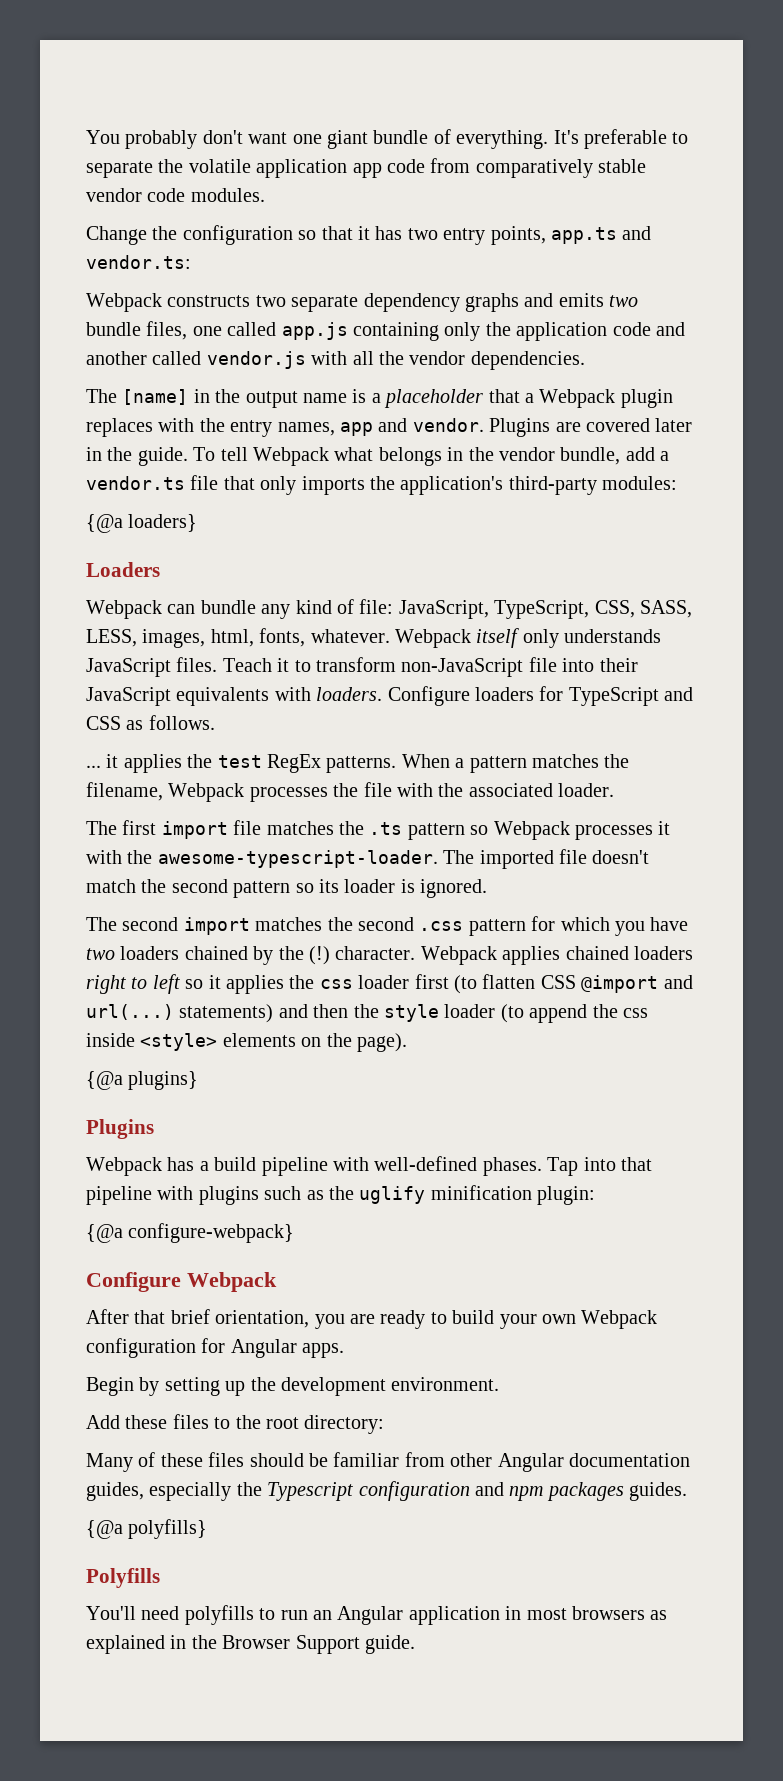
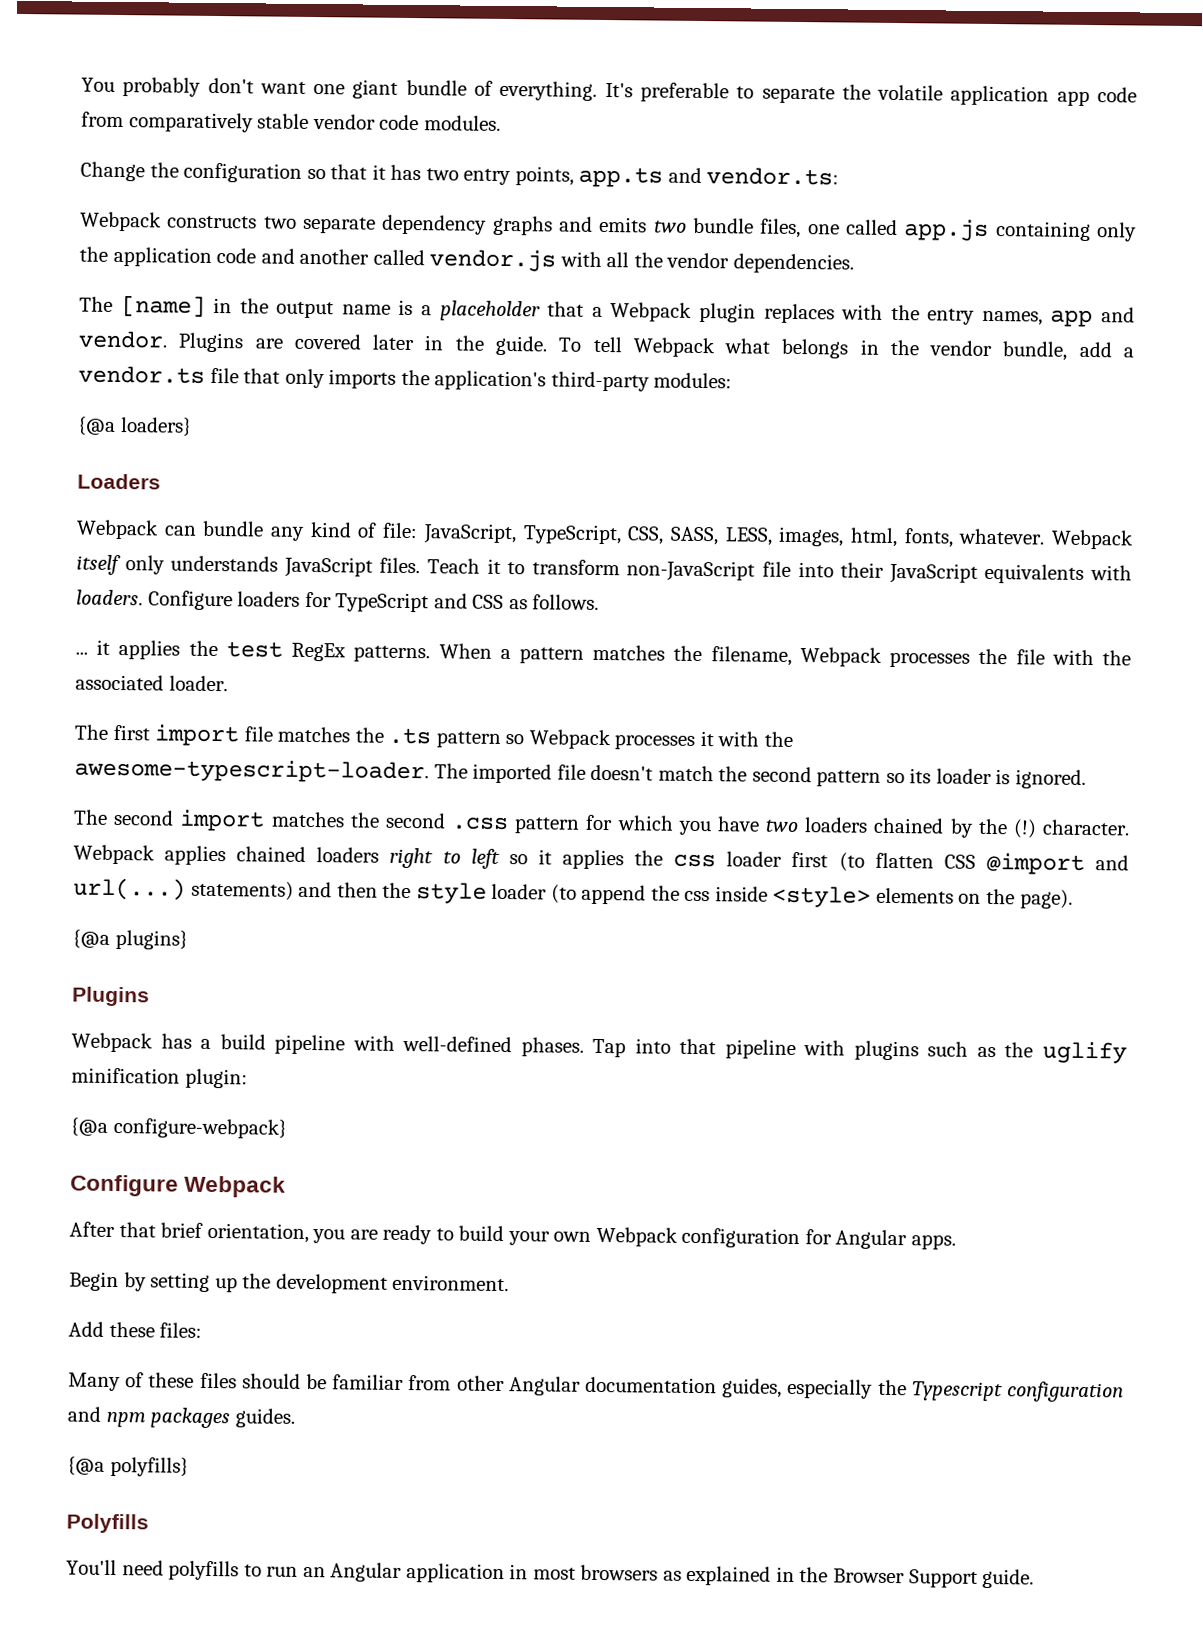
- Add these files to the root directory:
+ Add these files:

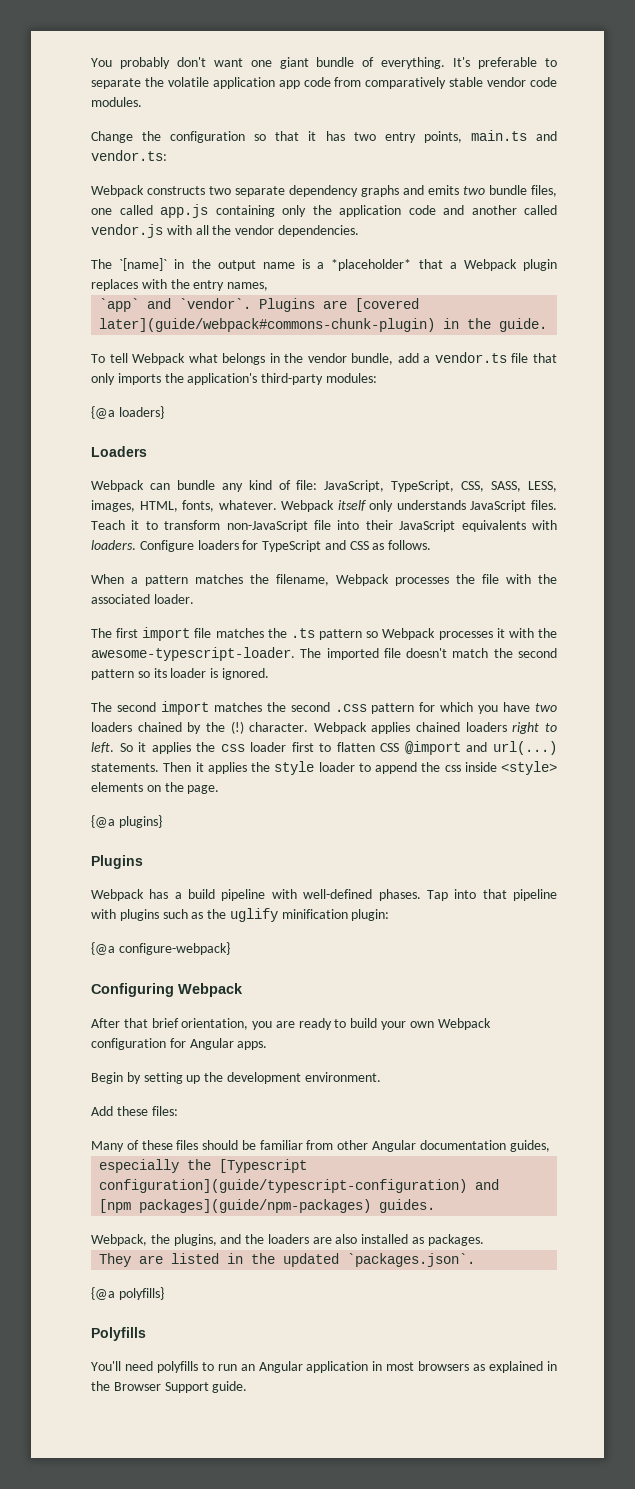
- Change the configuration so that it has two entry points, app.ts and vendor.ts:
+ Change the configuration so that it has two entry points, main.ts and vendor.ts:
- The [name] in the output name is a placeholder that a Webpack plugin replaces with the entry names, app and vendor. Plugins are covered later in the guide. To tell Webpack what belongs in the vendor bundle, add a vendor.ts file that only imports the application's third-party modules:
+ The `[name]` in the output name is a *placeholder* that a Webpack plugin replaces with the entry names,
+ `app` and `vendor`. Plugins are [covered later](guide/webpack#commons-chunk-plugin) in the guide.
+ To tell Webpack what belongs in the vendor bundle, add a vendor.ts file that only imports the application's third-party modules:
- Webpack can bundle any kind of file: JavaScript, TypeScript, CSS, SASS, LESS, images, html, fonts, whatever.
+ Webpack can bundle any kind of file: JavaScript, TypeScript, CSS, SASS, LESS, images, HTML, fonts, whatever.
- ... it applies the test RegEx patterns.
- Webpack applies chained loaders right to left so it applies the css loader first (to flatten CSS @import and url(...) statements) and then the style loader (to append the css inside <style> elements on the page).
+ Webpack applies chained loaders right to left. So it applies the css loader first to flatten CSS @import and url(...) statements. Then it applies the style loader to append the css inside <style> elements on the page.
- Configure Webpack
+ Configuring Webpack
- Many of these files should be familiar from other Angular documentation guides, especially the Typescript configuration and npm packages guides.
+ Many of these files should be familiar from other Angular documentation guides,
+ especially the [Typescript configuration](guide/typescript-configuration) and
+ [npm packages](guide/npm-packages) guides.
+ Webpack, the plugins, and the loaders are also installed as packages.
+ They are listed in the updated `packages.json`.

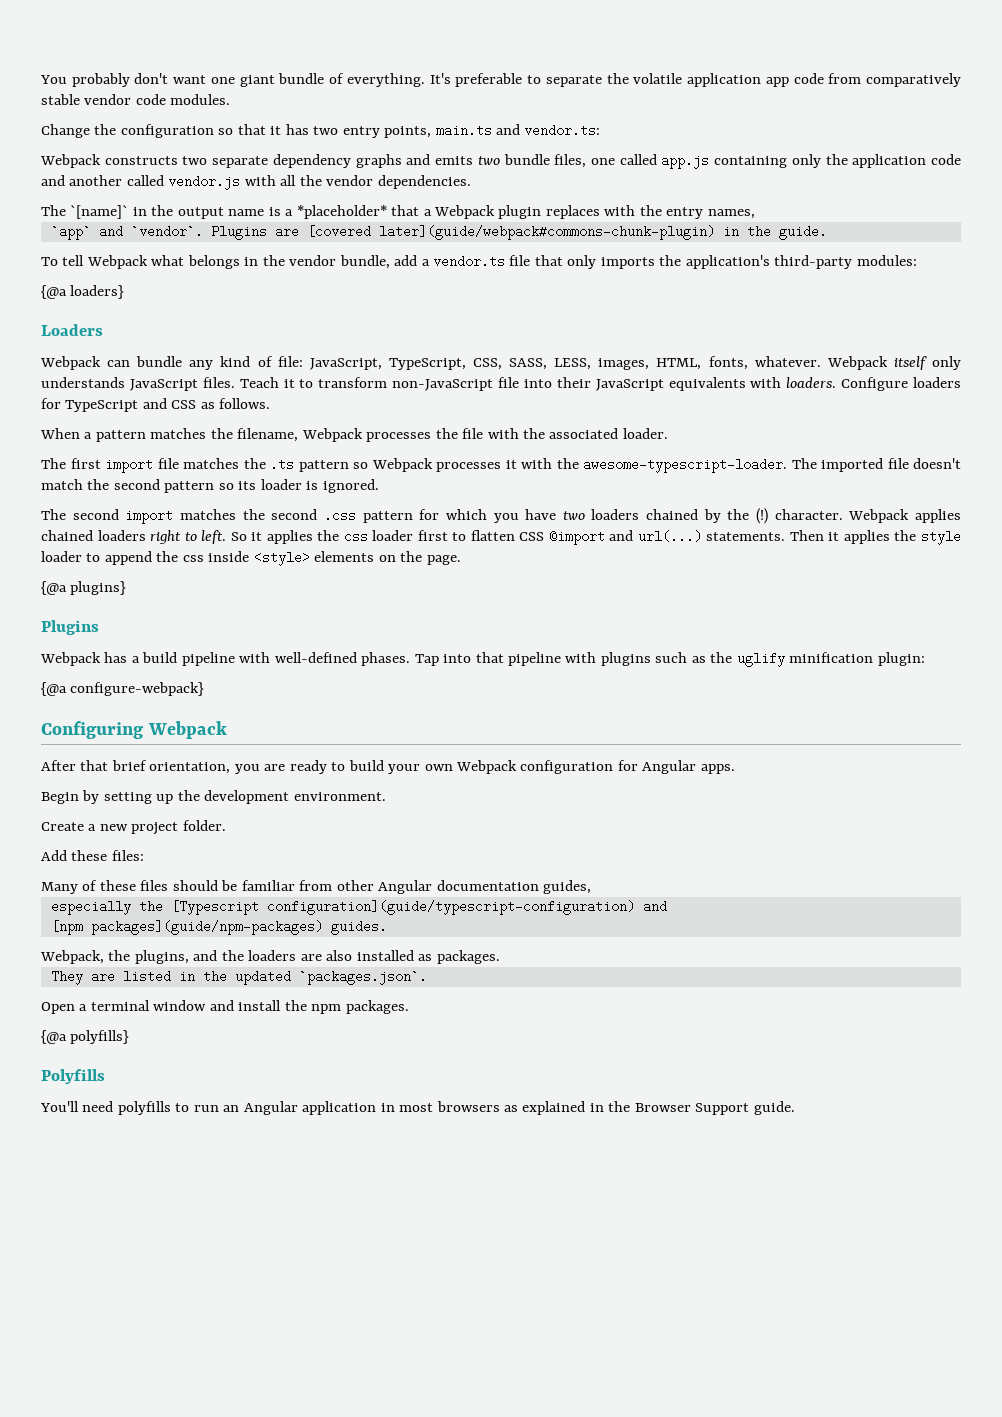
+ Create a new project folder.
+ Open a terminal window and install the npm packages.

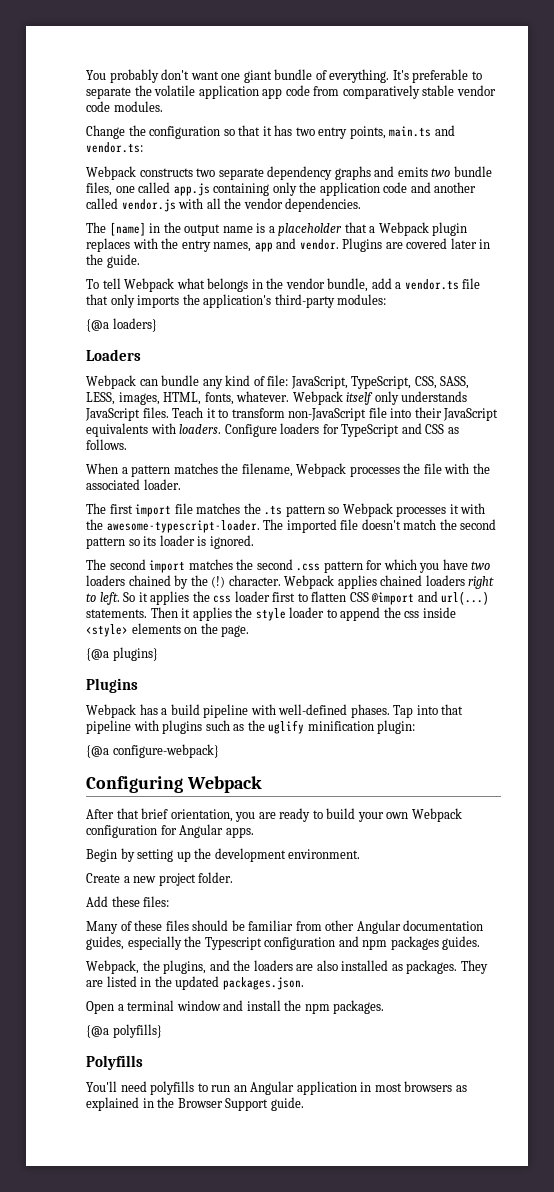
- The `[name]` in the output name is a *placeholder* that a Webpack plugin replaces with the entry names,
- `app` and `vendor`. Plugins are [covered later](guide/webpack#commons-chunk-plugin) in the guide.
+ The [name] in the output name is a placeholder that a Webpack plugin replaces with the entry names, app and vendor. Plugins are covered later in the guide.
- Many of these files should be familiar from other Angular documentation guides,
- especially the [Typescript configuration](guide/typescript-configuration) and
- [npm packages](guide/npm-packages) guides.
+ Many of these files should be familiar from other Angular documentation guides, especially the Typescript configuration and npm packages guides.
- Webpack, the plugins, and the loaders are also installed as packages.
- They are listed in the updated `packages.json`.
+ Webpack, the plugins, and the loaders are also installed as packages. They are listed in the updated packages.json.

